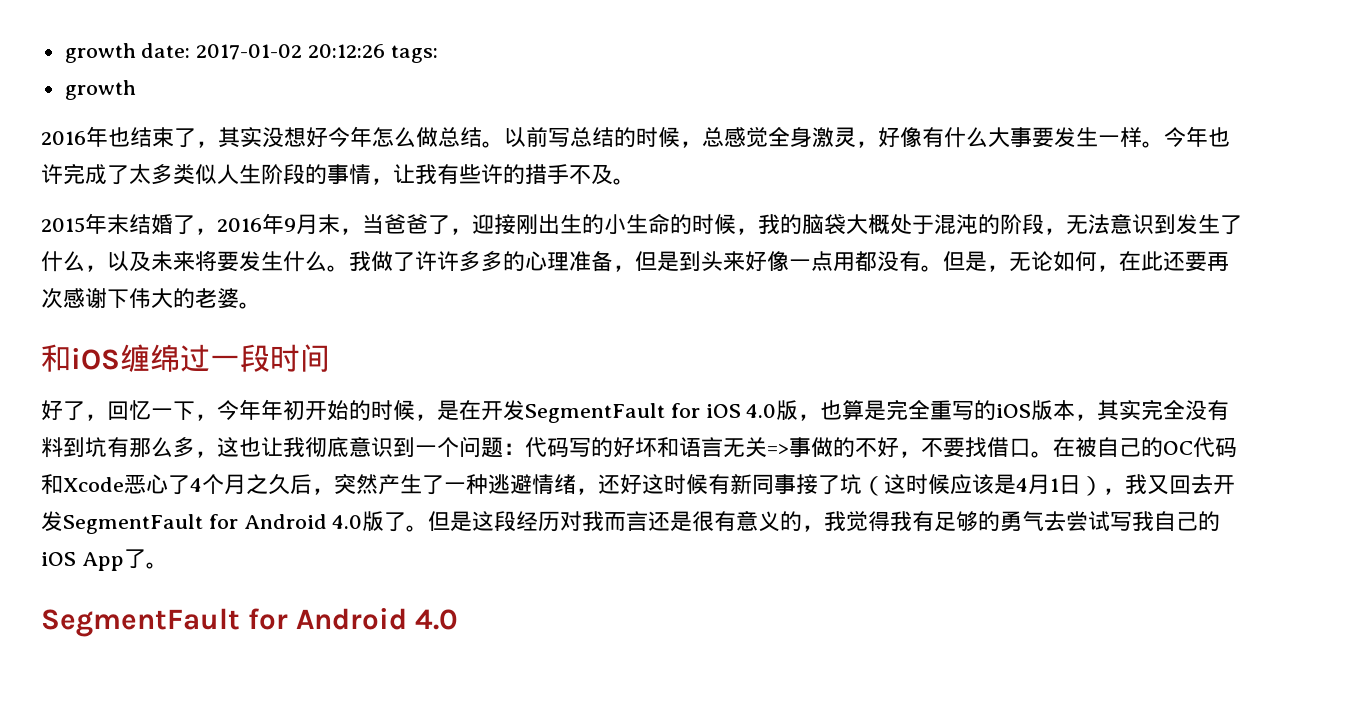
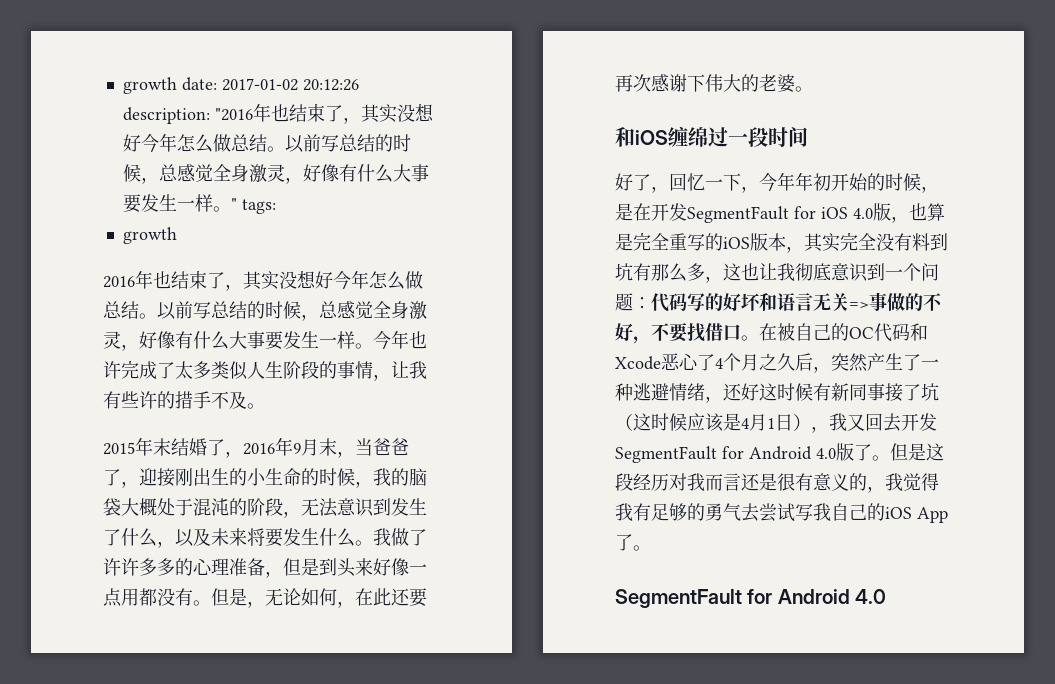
- growth date: 2017-01-02 20:12:26 tags:
+ growth date: 2017-01-02 20:12:26 description: "2016年也结束了，其实没想好今年怎么做总结。以前写总结的时候，总感觉全身激灵，好像有什么大事要发生一样。" tags:

